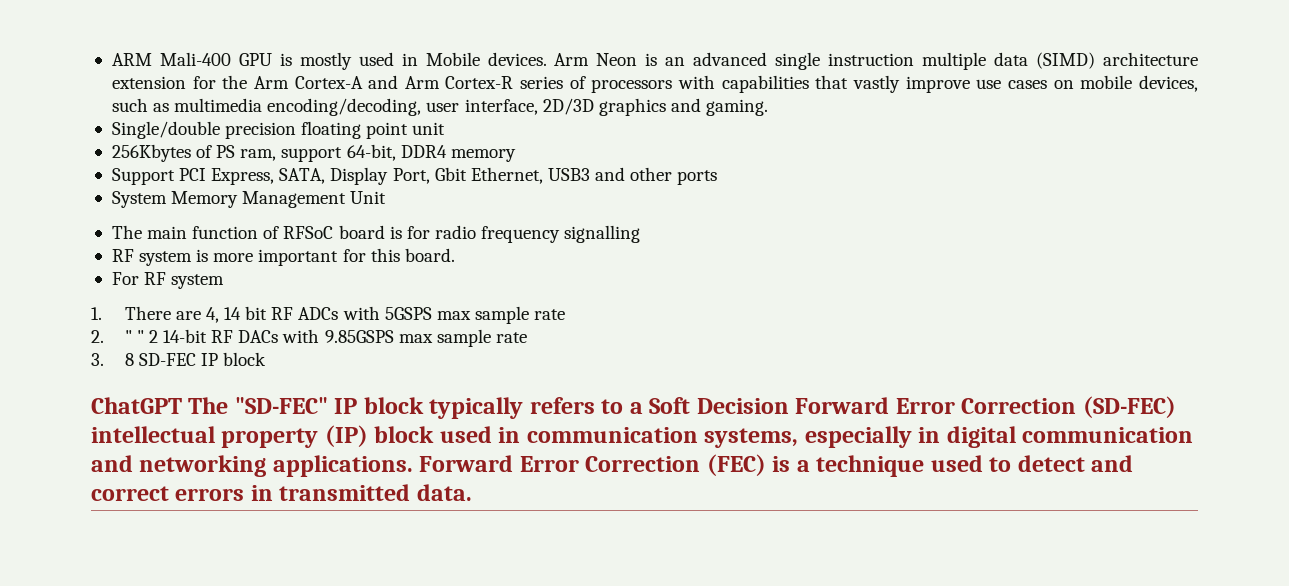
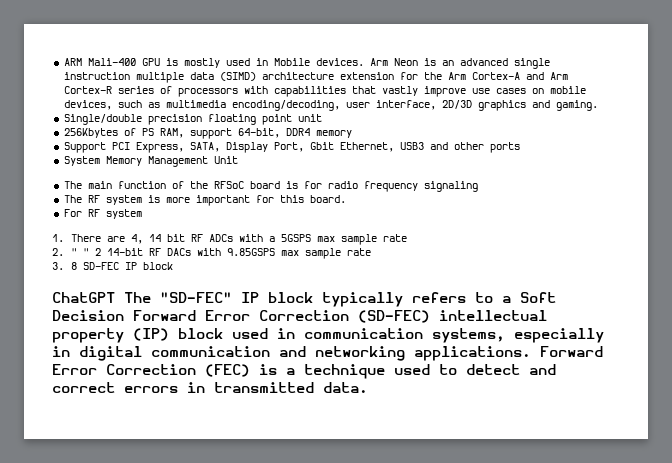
- 256Kbytes of PS ram, support 64-bit, DDR4 memory
+ 256Kbytes of PS RAM, support 64-bit, DDR4 memory
- The main function of RFSoC board is for radio frequency signalling
- RF system is more important for this board.
+ The main function of the RFSoC board is for radio frequency signaling
+ The RF system is more important for this board.
- 1. There are 4, 14 bit RF ADCs with 5GSPS max sample rate
+ 1. There are 4, 14 bit RF ADCs with a 5GSPS max sample rate

